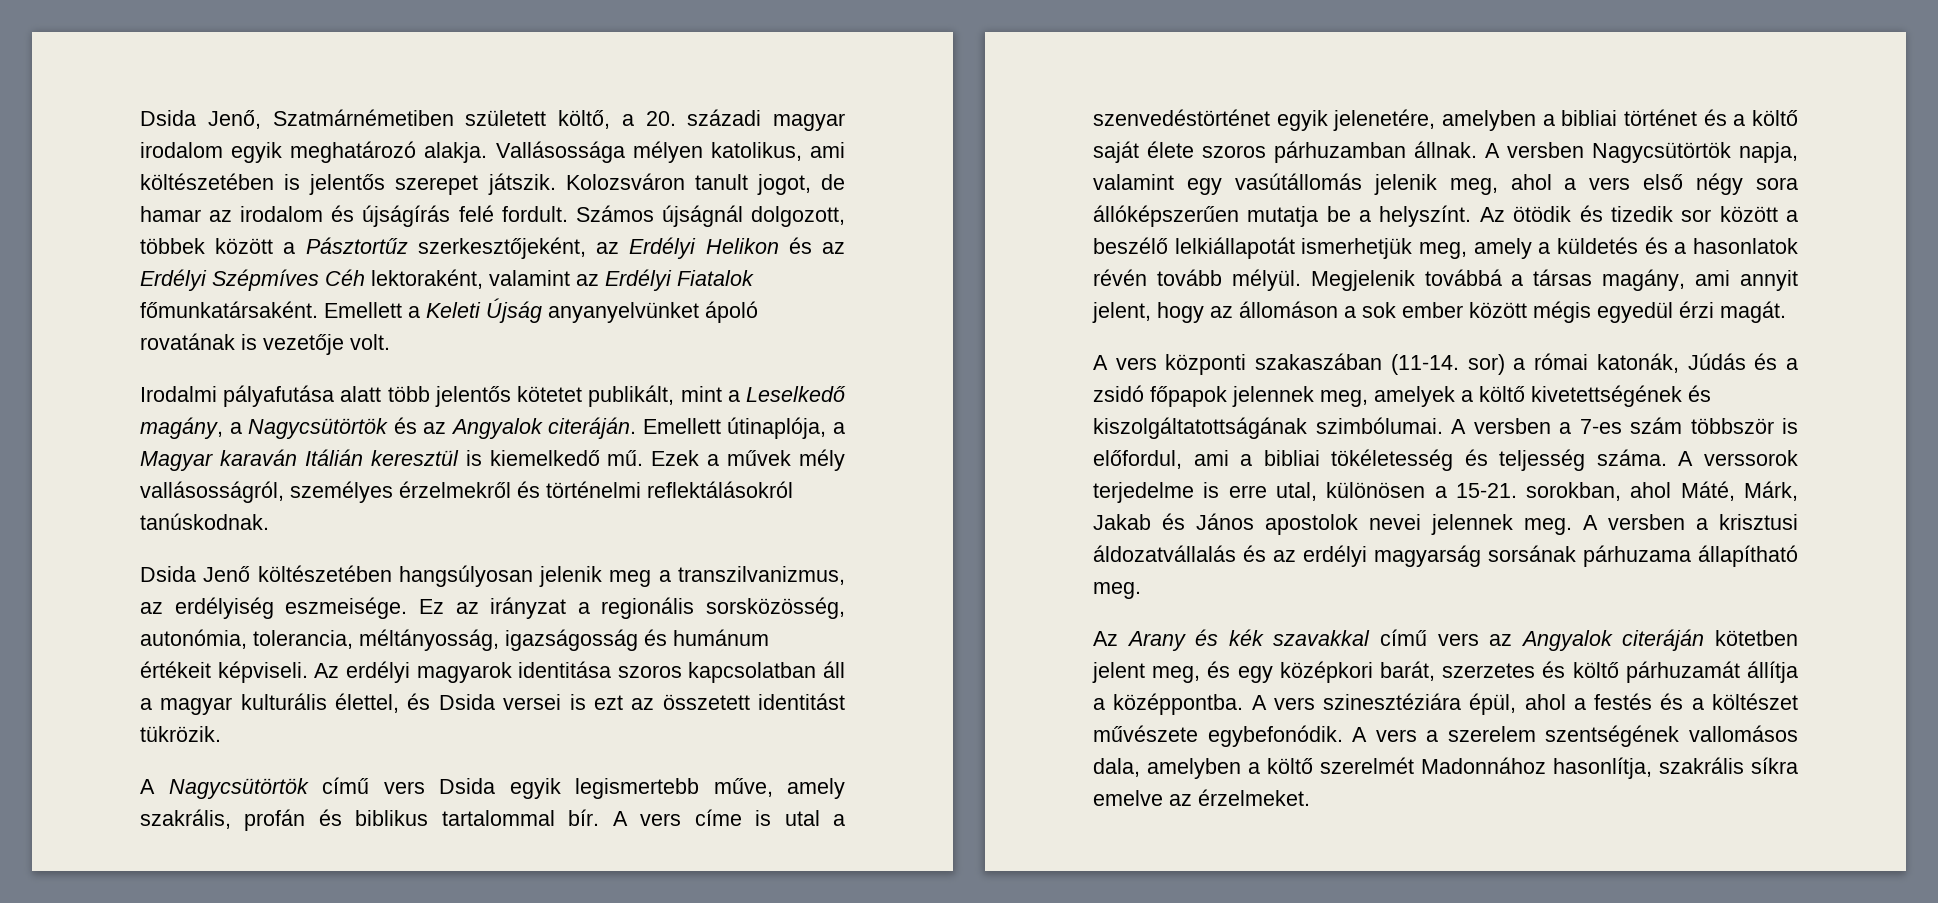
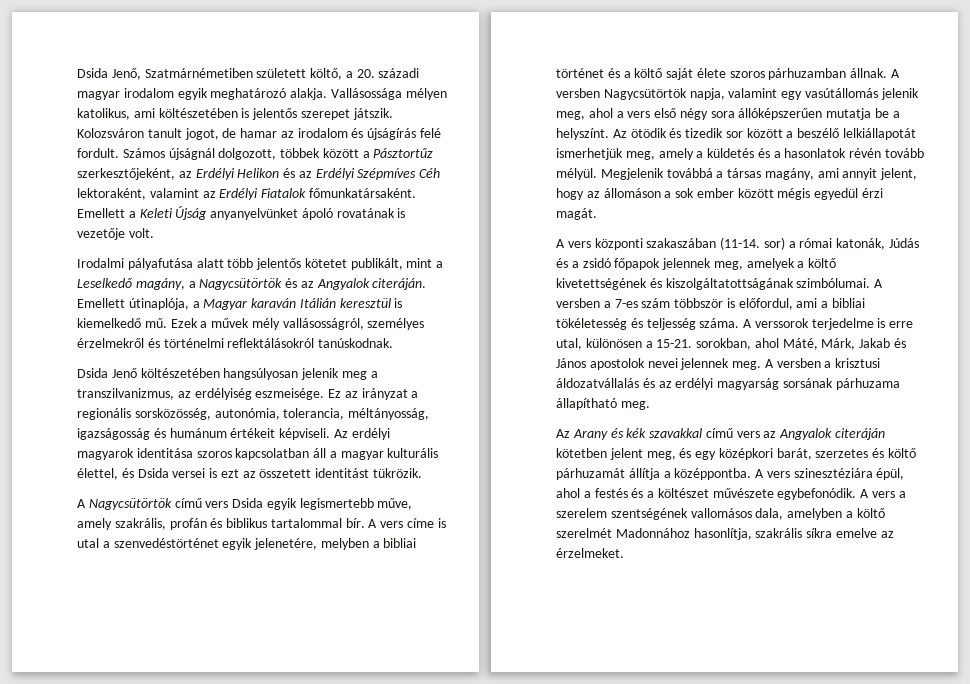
- A vers címe is utal a szenvedéstörténet egyik jelenetére, amelyben a bibliai történet és a költő saját élete szoros párhuzamban állnak.
+ A vers címe is utal a szenvedéstörténet egyik jelenetére, melyben a bibliai történet és a költő saját élete szoros párhuzamban állnak.

